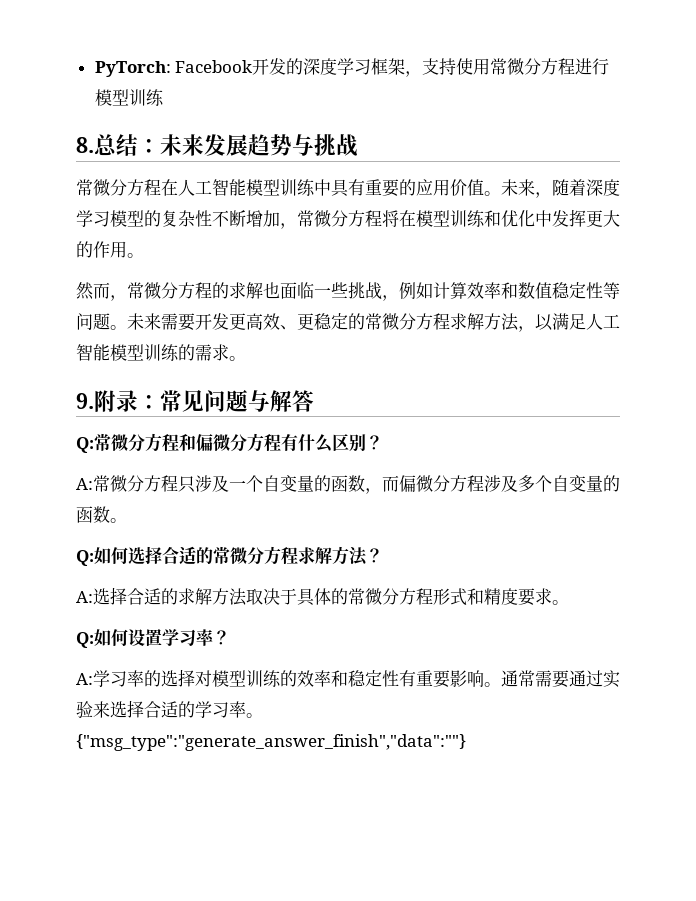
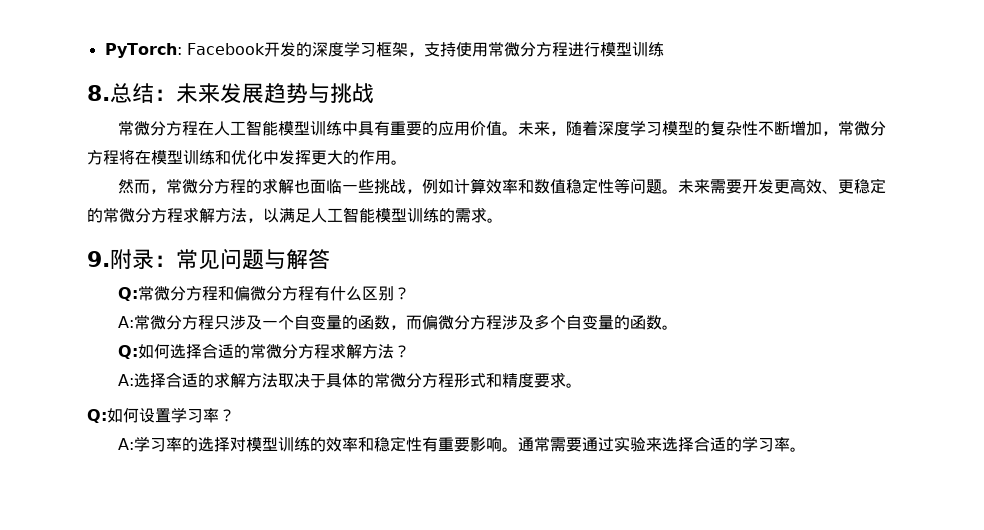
- {"msg_type":"generate_answer_finish","data":""}

